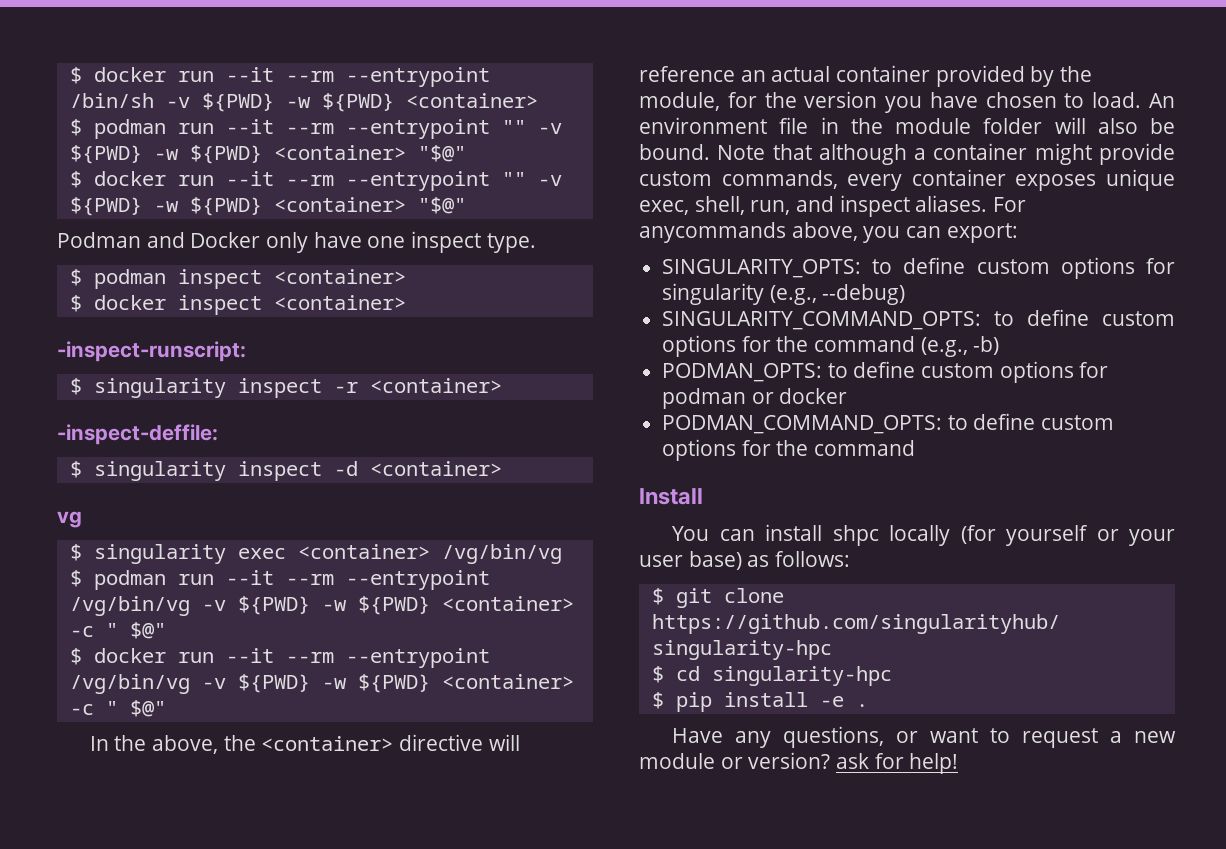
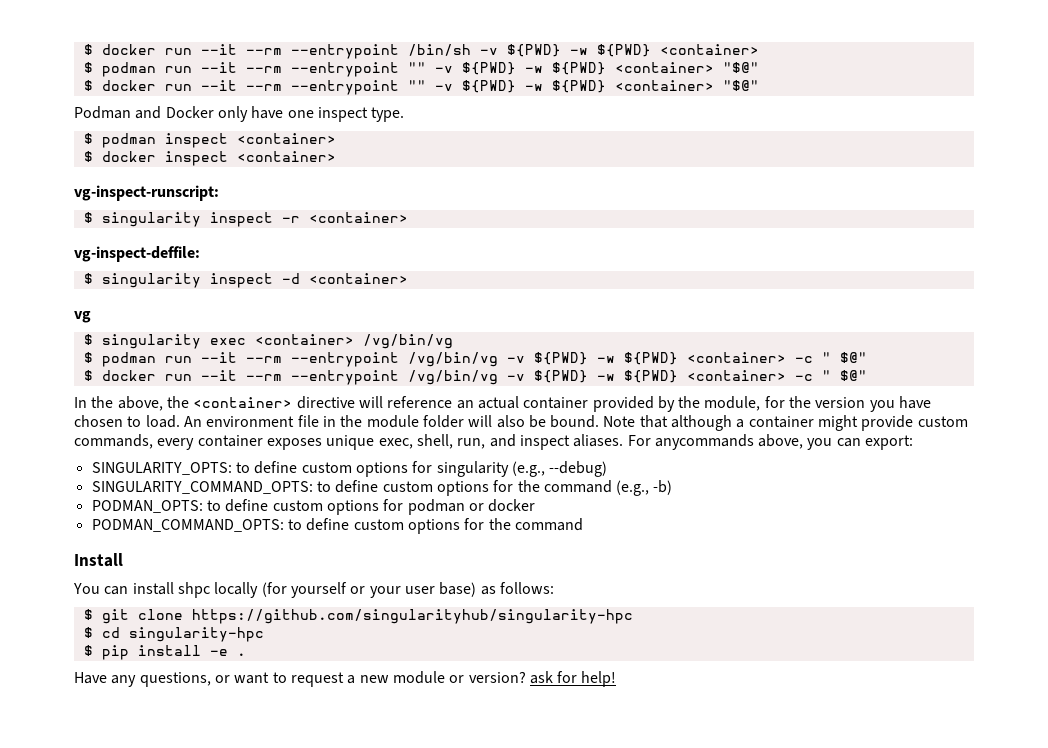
- -inspect-runscript:
+ vg-inspect-runscript:
- -inspect-deffile:
+ vg-inspect-deffile:

